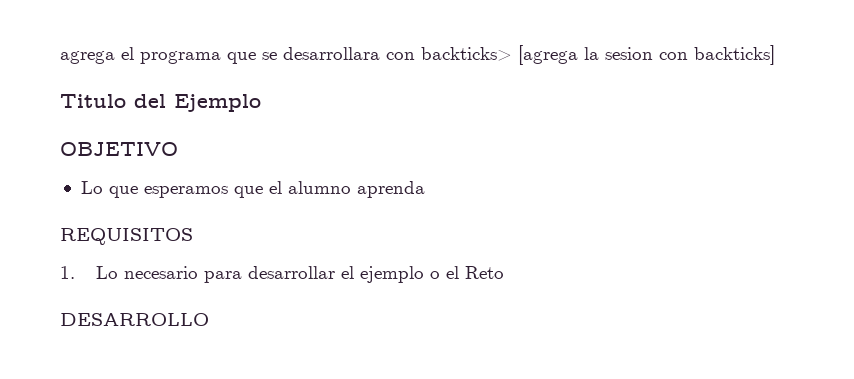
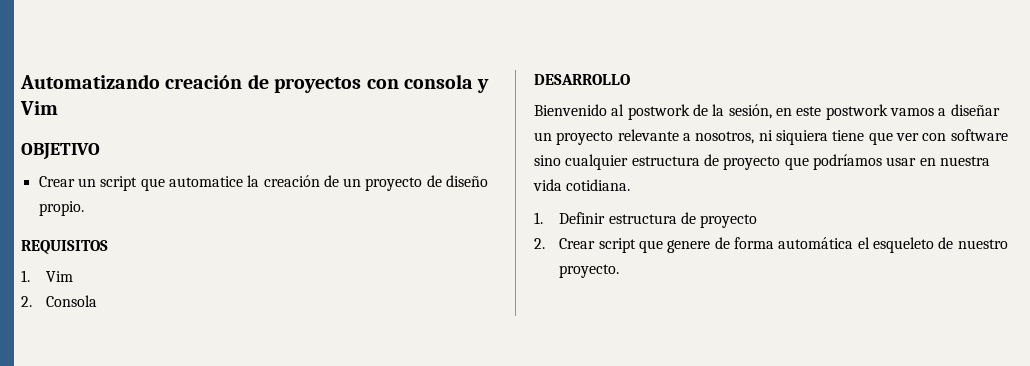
- agrega el programa que se desarrollara con backticks> [agrega la sesion con backticks]
- Titulo del Ejemplo
+ Automatizando creación de proyectos con consola y Vim
  OBJETIVO
- Lo que esperamos que el alumno aprenda
+ Crear un script que automatice la creación de un proyecto de diseño propio.
  REQUISITOS
- 1. Lo necesario para desarrollar el ejemplo o el Reto
+ 1. Vim
+ 2. Consola
  DESARROLLO
+ Bienvenido al postwork de la sesión, en este postwork vamos a diseñar un proyecto relevante a nosotros, ni siquiera tiene que ver con software sino cualquier estructura de proyecto que podríamos usar en nuestra vida cotidiana.
+ 1. Definir estructura de proyecto
+ 2. Crear script que genere de forma automática el esqueleto de nuestro proyecto.

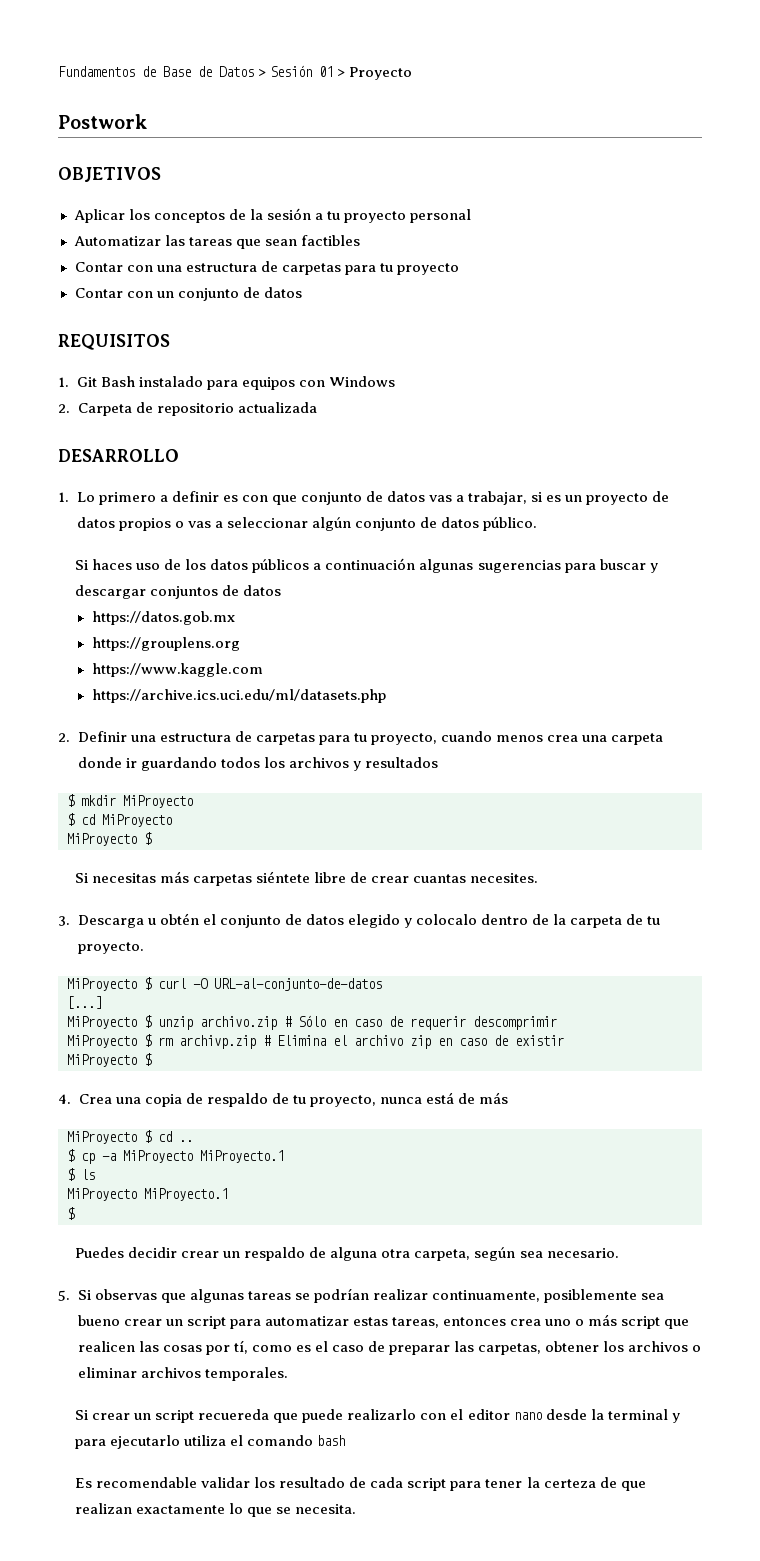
- Automatizando creación de proyectos con consola y Vim
- OBJETIVO
- Crear un script que automatice la creación de un proyecto de diseño propio.
+ Fundamentos de Base de Datos > Sesión 01 > Proyecto
+ Postwork
+ OBJETIVOS
+ Aplicar los conceptos de la sesión a tu proyecto personal
+ Automatizar las tareas que sean factibles
+ Contar con una estructura de carpetas para tu proyecto
+ Contar con un conjunto de datos
  REQUISITOS
- 1. Vim
- 2. Consola
+ 1. Git Bash instalado para equipos con Windows
+ 2. Carpeta de repositorio actualizada
  DESARROLLO
- Bienvenido al postwork de la sesión, en este postwork vamos a diseñar un proyecto relevante a nosotros, ni siquiera tiene que ver con software sino cualquier estructura de proyecto que podríamos usar en nuestra vida cotidiana.
- 1. Definir estructura de proyecto
- 2. Crear script que genere de forma automática el esqueleto de nuestro proyecto.
+ 1. Lo primero a definir es con que conjunto de datos vas a trabajar, si es un proyecto de datos propios o vas a seleccionar algún conjunto de datos público.
+ Si haces uso de los datos públicos a continuación algunas sugerencias para buscar y descargar conjuntos de datos
+ https://datos.gob.mx
+ https://grouplens.org
+ https://www.kaggle.com
+ https://archive.ics.uci.edu/ml/datasets.php
+ 2. Definir una estructura de carpetas para tu proyecto, cuando menos crea una carpeta donde ir guardando todos los archivos y resultados
+ $ mkdir MiProyecto
+ $ cd MiProyecto
+ MiProyecto $
+ Si necesitas más carpetas siéntete libre de crear cuantas necesites.
+ 3. Descarga u obtén el conjunto de datos elegido y colocalo dentro de la carpeta de tu proyecto.
+ MiProyecto $ curl -O URL-al-conjunto-de-datos
+ [...]
+ MiProyecto $ unzip archivo.zip # Sólo en caso de requerir descomprimir
+ MiProyecto $ rm archivp.zip # Elimina el archivo zip en caso de existir
+ MiProyecto $
+ 4. Crea una copia de respaldo de tu proyecto, nunca está de más
+ MiProyecto $ cd ..
+ $ cp -a MiProyecto MiProyecto.1
+ $ ls
+ MiProyecto MiProyecto.1
+ $
+ Puedes decidir crear un respaldo de alguna otra carpeta, según sea necesario.
+ 5. Si observas que algunas tareas se podrían realizar continuamente, posiblemente sea bueno crear un script para automatizar estas tareas, entonces crea uno o más script que realicen las cosas por tí, como es el caso de preparar las carpetas, obtener los archivos o eliminar archivos temporales.
+ Si crear un script recuereda que puede realizarlo con el editor nano desde la terminal y para ejecutarlo utiliza el comando bash
+ Es recomendable validar los resultado de cada script para tener la certeza de que realizan exactamente lo que se necesita.

